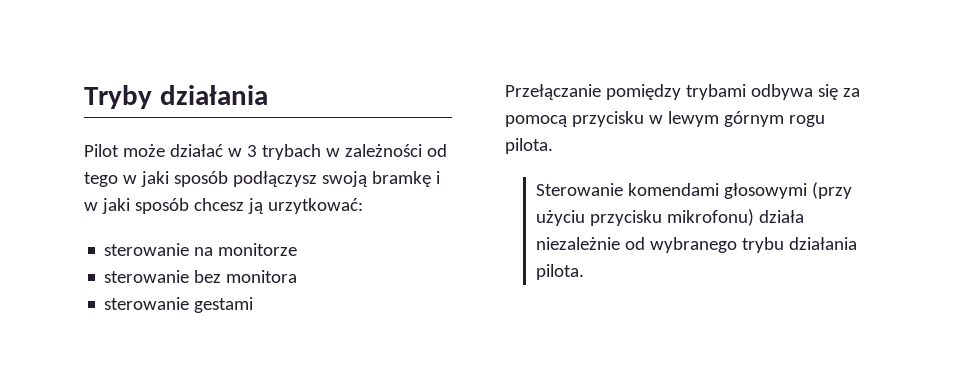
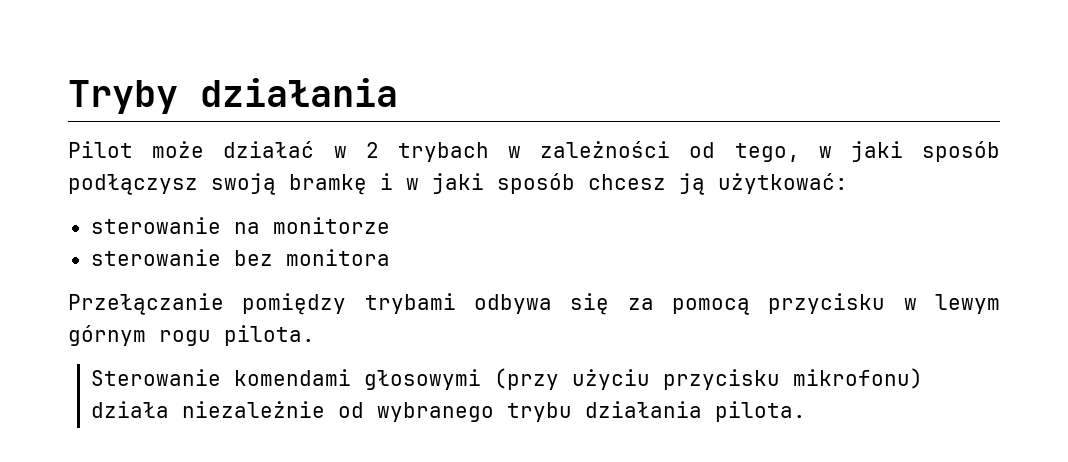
- Pilot może działać w 3 trybach w zależności od tego w jaki sposób podłączysz swoją bramkę i w jaki sposób chcesz ją urzytkować:
+ Pilot może działać w 2 trybach w zależności od tego, w jaki sposób podłączysz swoją bramkę i w jaki sposób chcesz ją użytkować:
- sterowanie gestami

